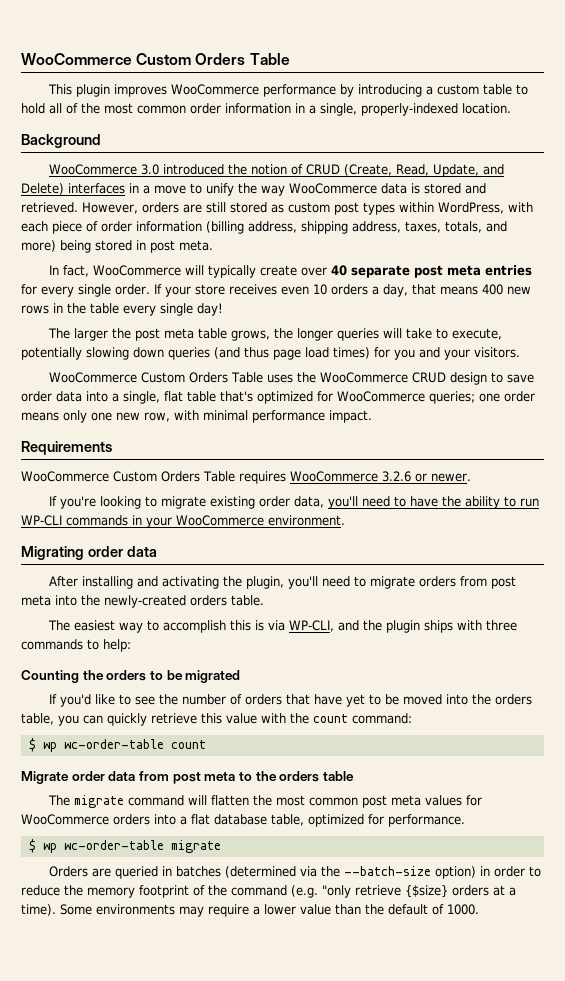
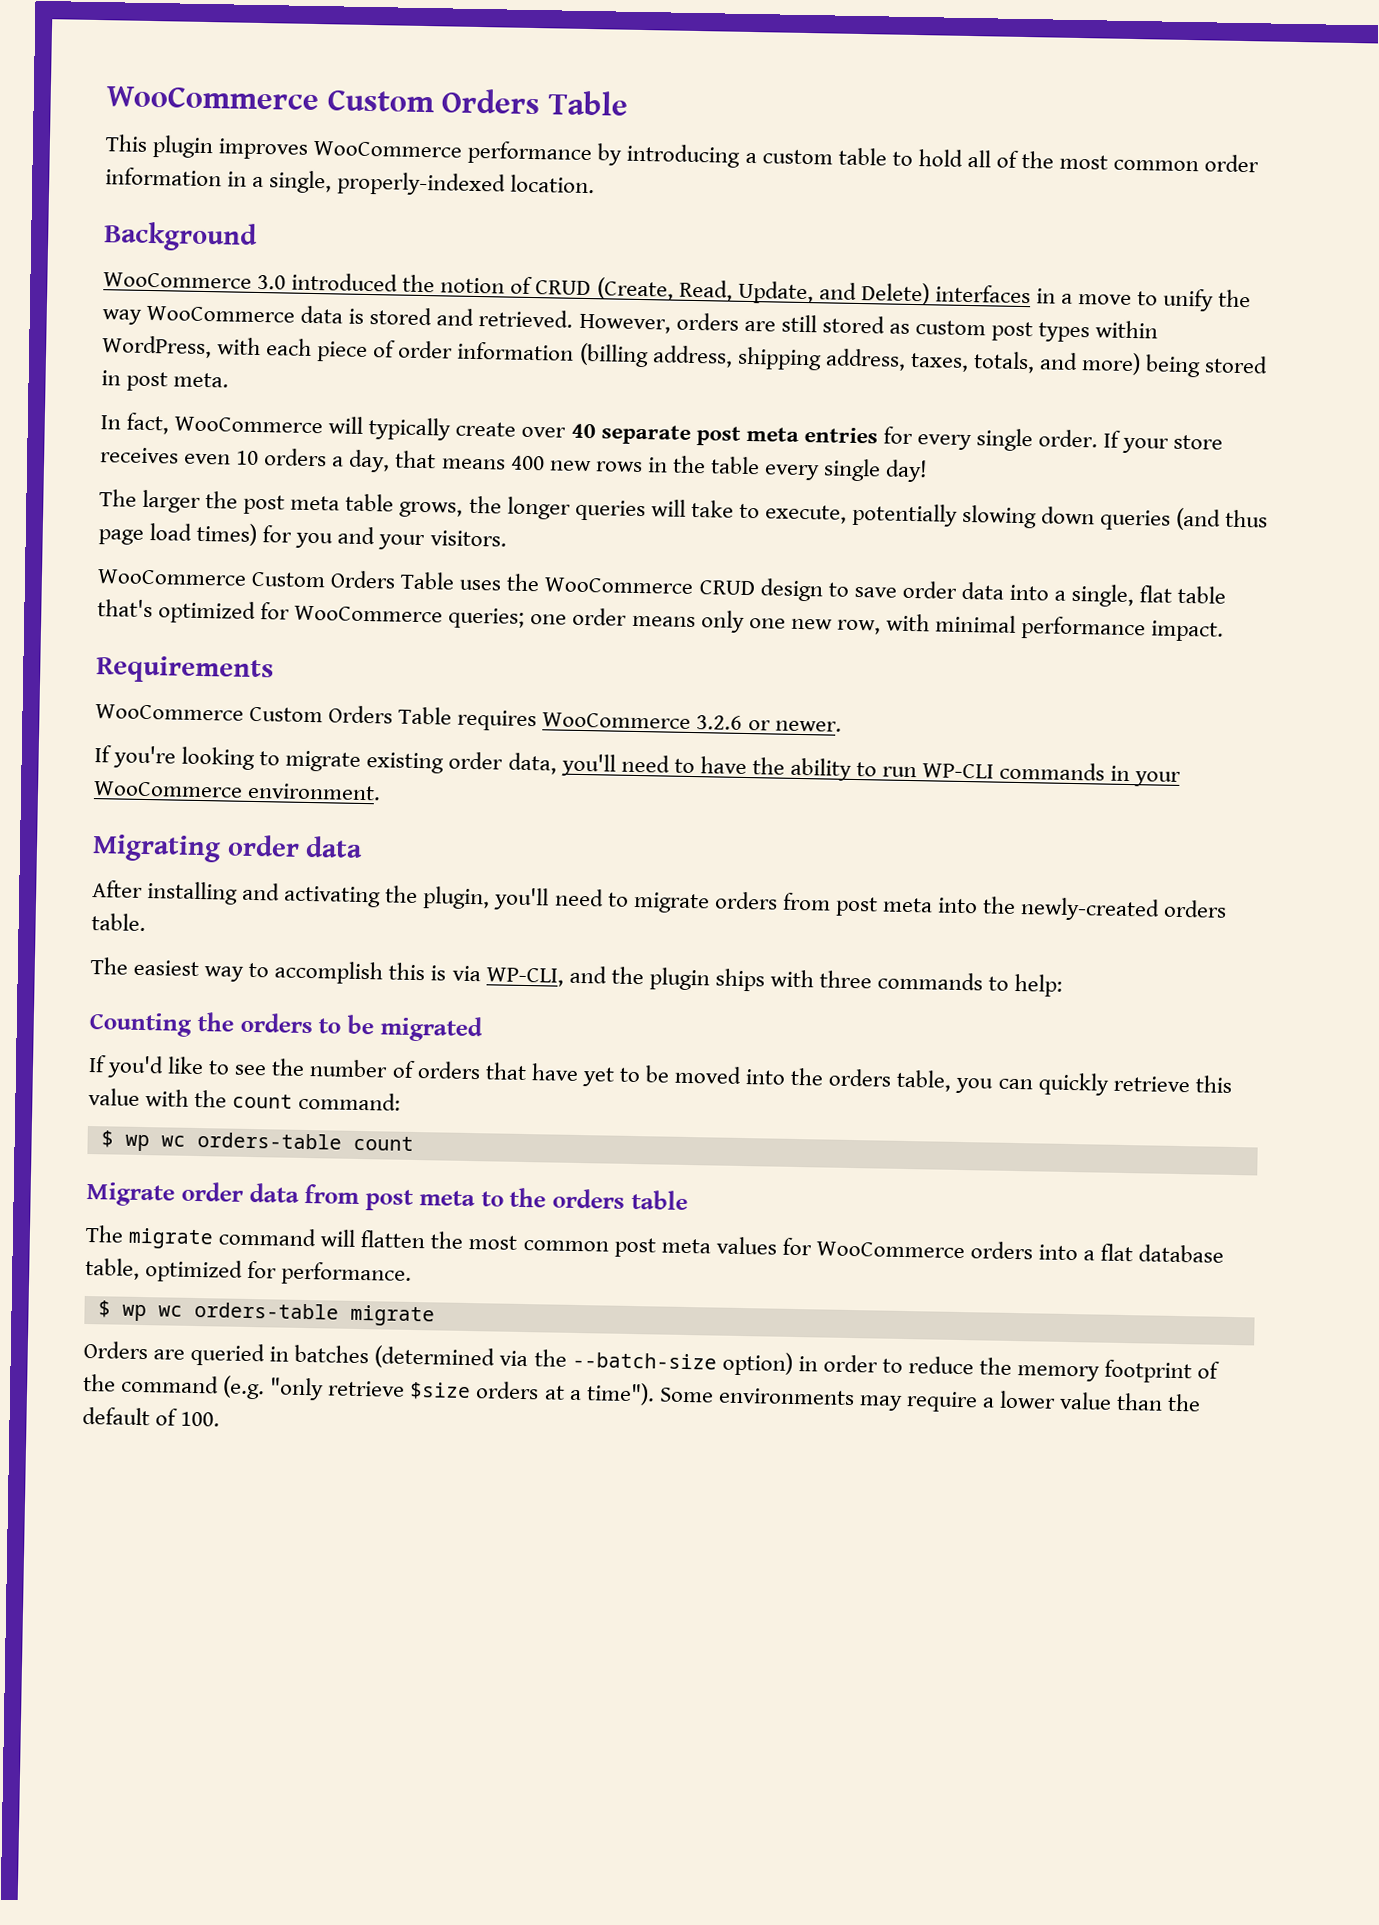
- $ wp wc-order-table count
+ $ wp wc orders-table count
- $ wp wc-order-table migrate
+ $ wp wc orders-table migrate
- Orders are queried in batches (determined via the --batch-size option) in order to reduce the memory footprint of the command (e.g. "only retrieve {$size} orders at a time).
+ Orders are queried in batches (determined via the --batch-size option) in order to reduce the memory footprint of the command (e.g. "only retrieve $size orders at a time").
- Some environments may require a lower value than the default of 1000.
+ Some environments may require a lower value than the default of 100.

